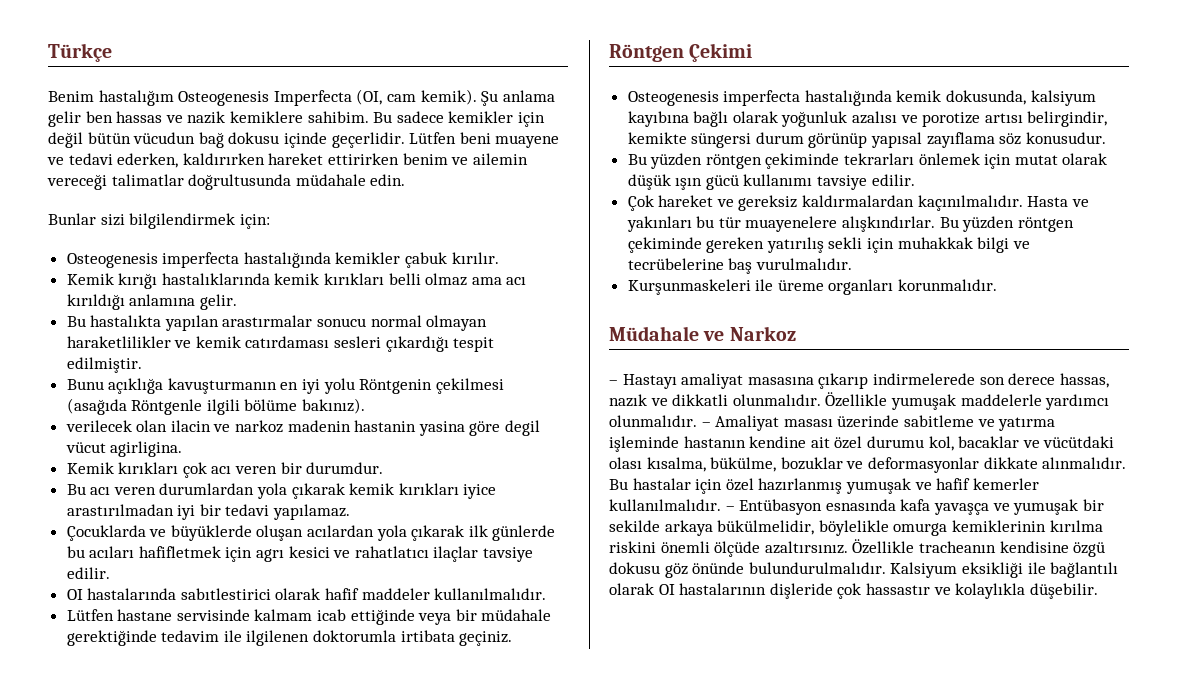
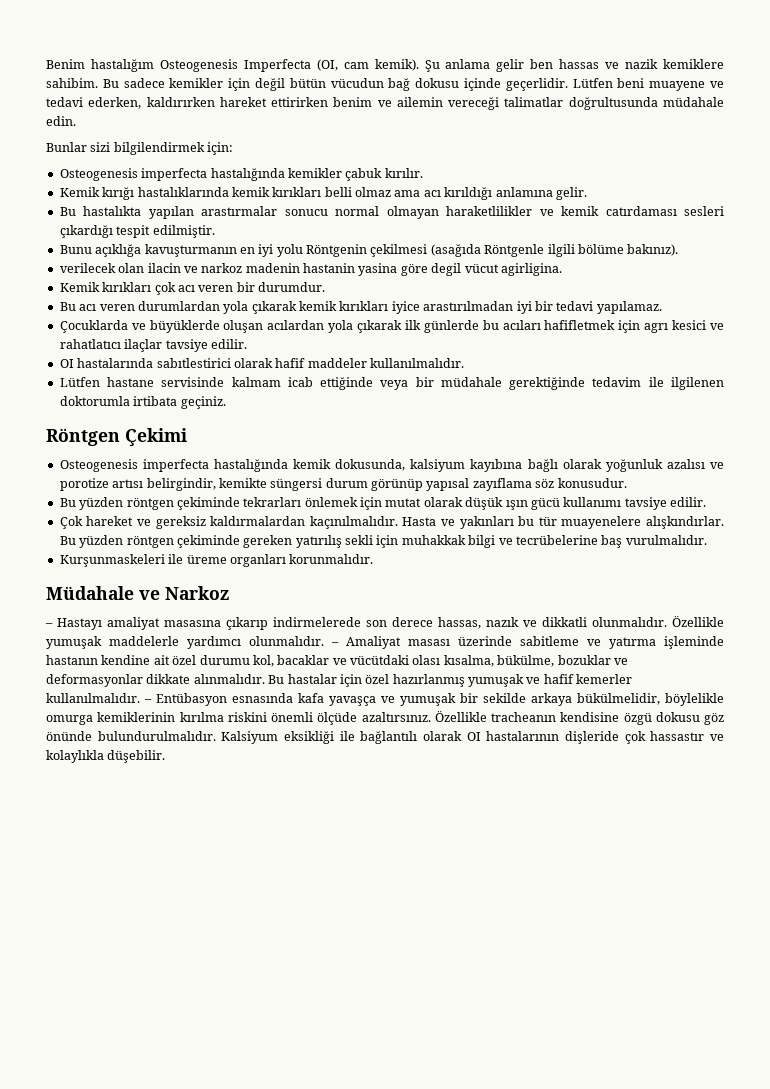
- Türkçe

